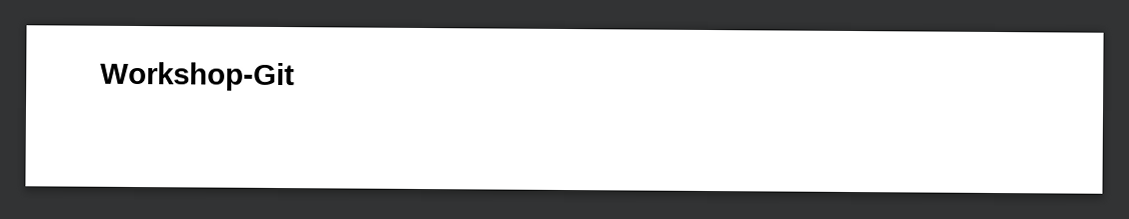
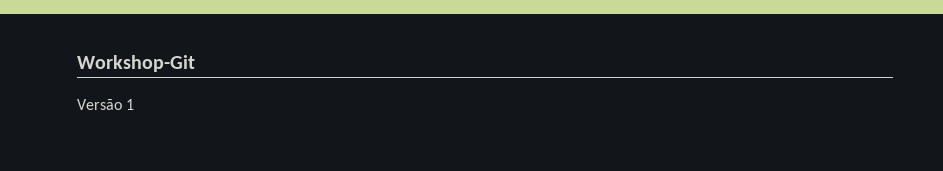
+ Versão 1

